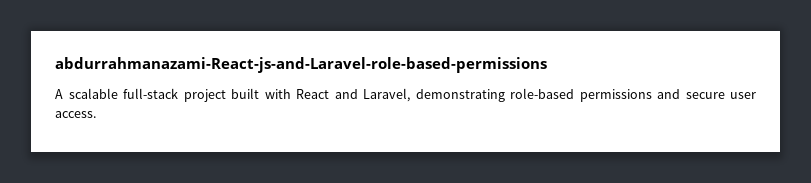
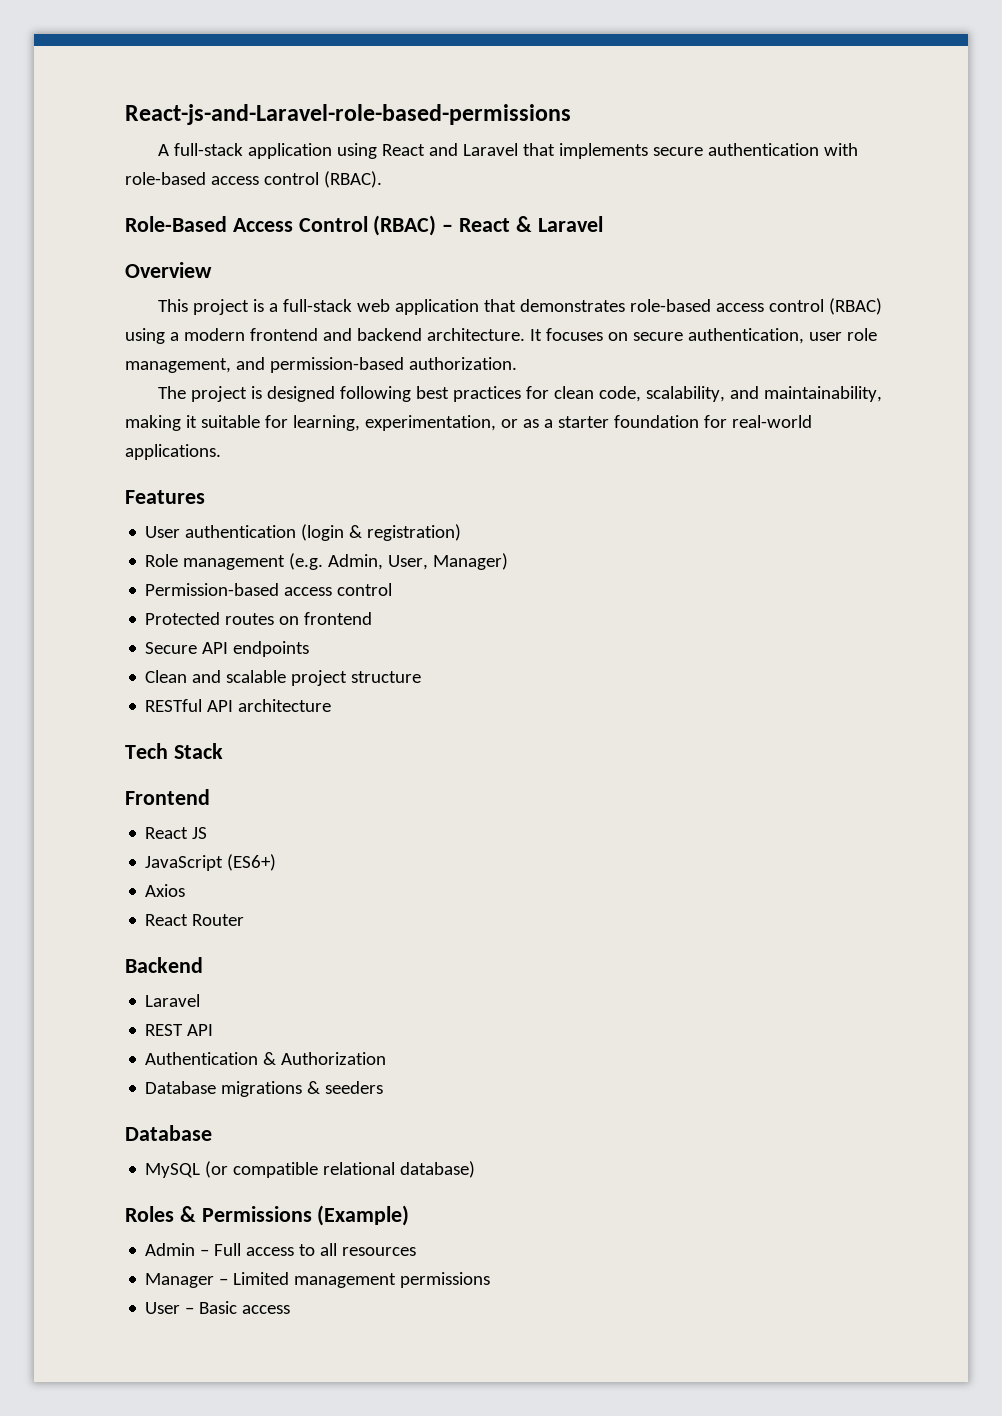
- abdurrahmanazami-React-js-and-Laravel-role-based-permissions
+ React-js-and-Laravel-role-based-permissions
- A scalable full-stack project built with React and Laravel, demonstrating role-based permissions and secure user access.
+ A full-stack application using React and Laravel that implements secure authentication with role-based access control (RBAC).
+ Role-Based Access Control (RBAC) – React & Laravel
+ Overview
+ This project is a full-stack web application that demonstrates role-based access control (RBAC) using a modern frontend and backend architecture. It focuses on secure authentication, user role management, and permission-based authorization.
+ The project is designed following best practices for clean code, scalability, and maintainability, making it suitable for learning, experimentation, or as a starter foundation for real-world applications.
+ Features
+ User authentication (login & registration)
+ Role management (e.g. Admin, User, Manager)
+ Permission-based access control
+ Protected routes on frontend
+ Secure API endpoints
+ Clean and scalable project structure
+ RESTful API architecture
+ Tech Stack
+ Frontend
+ React JS
+ JavaScript (ES6+)
+ Axios
+ React Router
+ Backend
+ Laravel
+ REST API
+ Authentication & Authorization
+ Database migrations & seeders
+ Database
+ MySQL (or compatible relational database)
+ Roles & Permissions (Example)
+ Admin – Full access to all resources
+ Manager – Limited management permissions
+ User – Basic access

